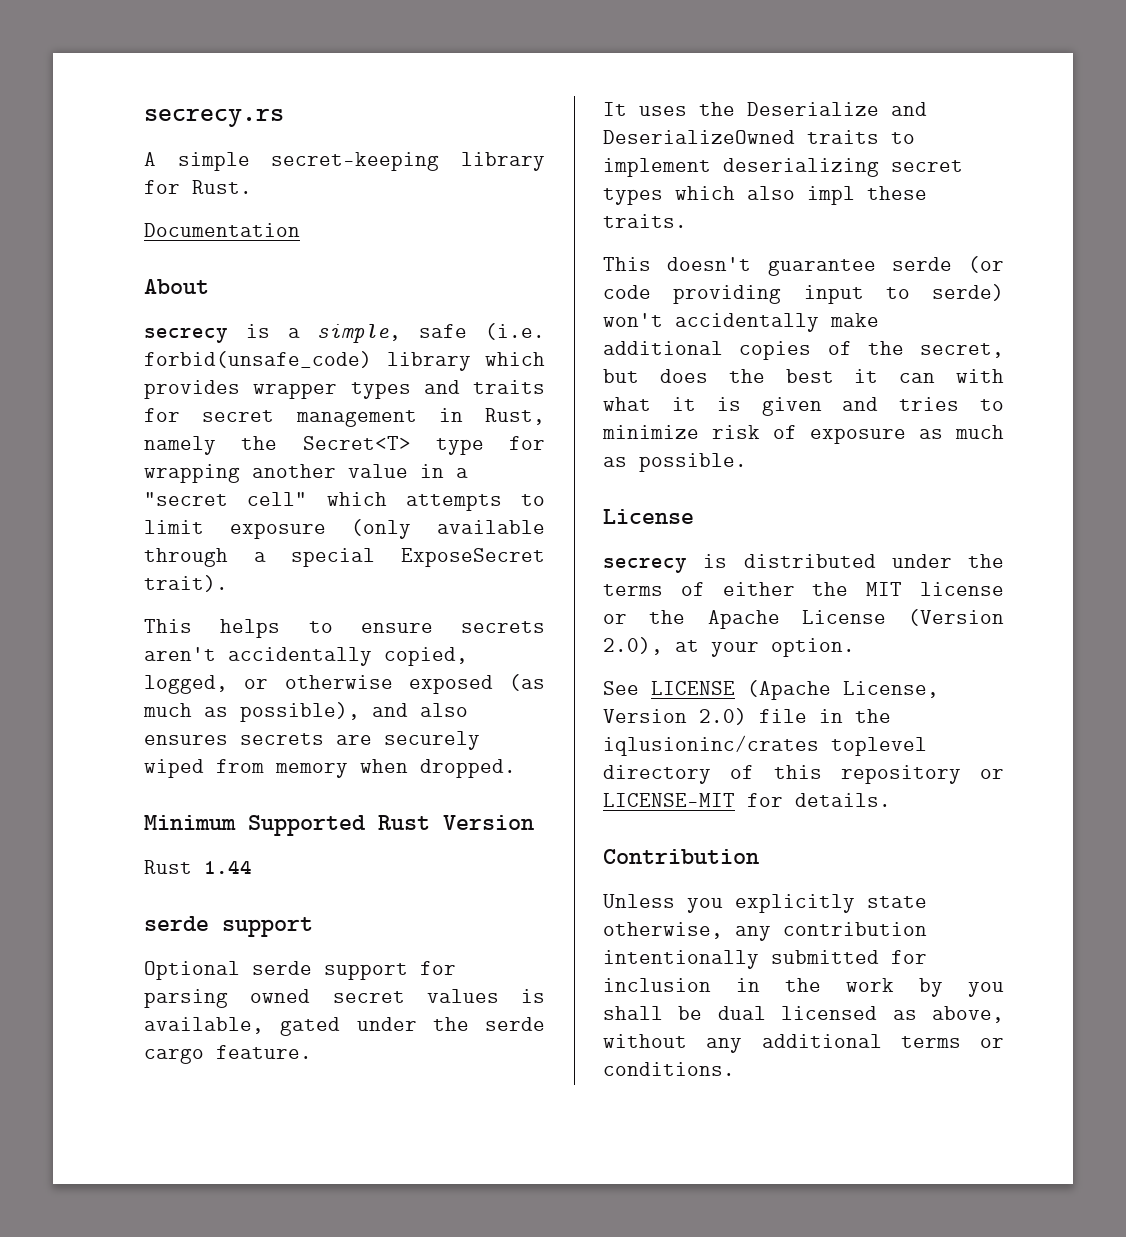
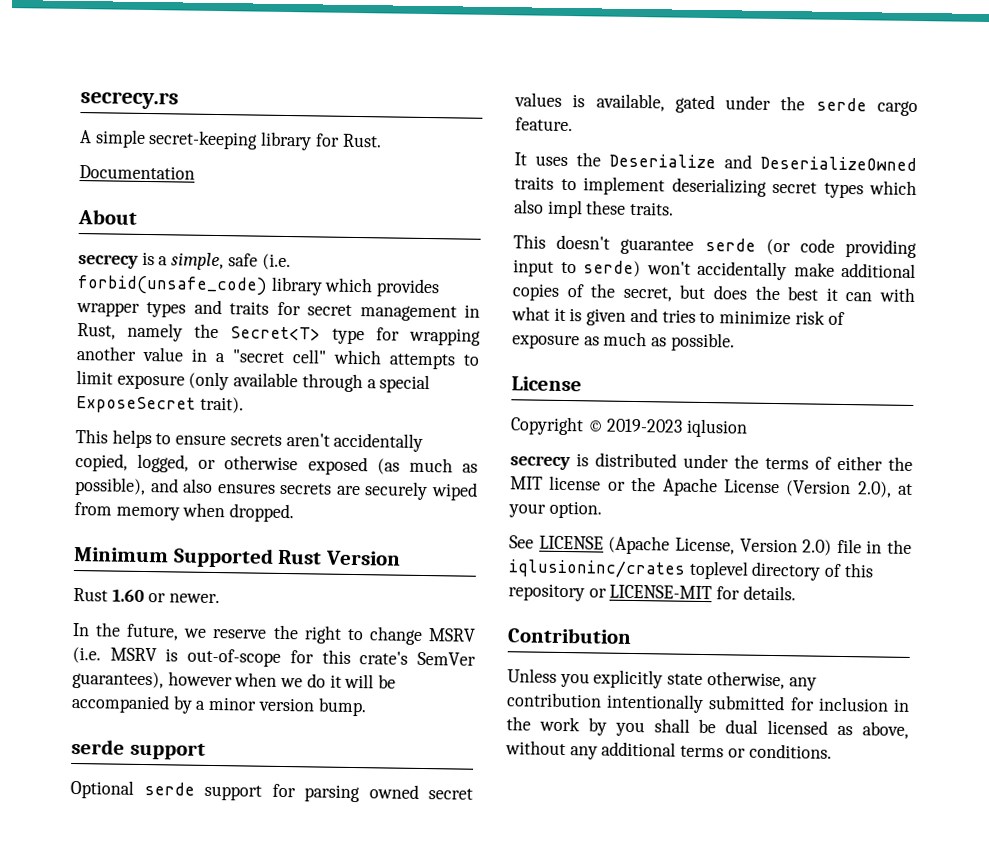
- Rust 1.44
+ Rust 1.60 or newer.
+ In the future, we reserve the right to change MSRV (i.e. MSRV is out-of-scope for this crate's SemVer guarantees), however when we do it will be accompanied by a minor version bump.
+ Copyright © 2019-2023 iqlusion

